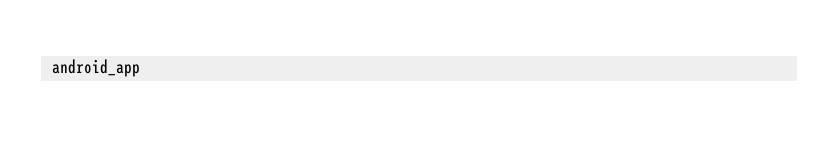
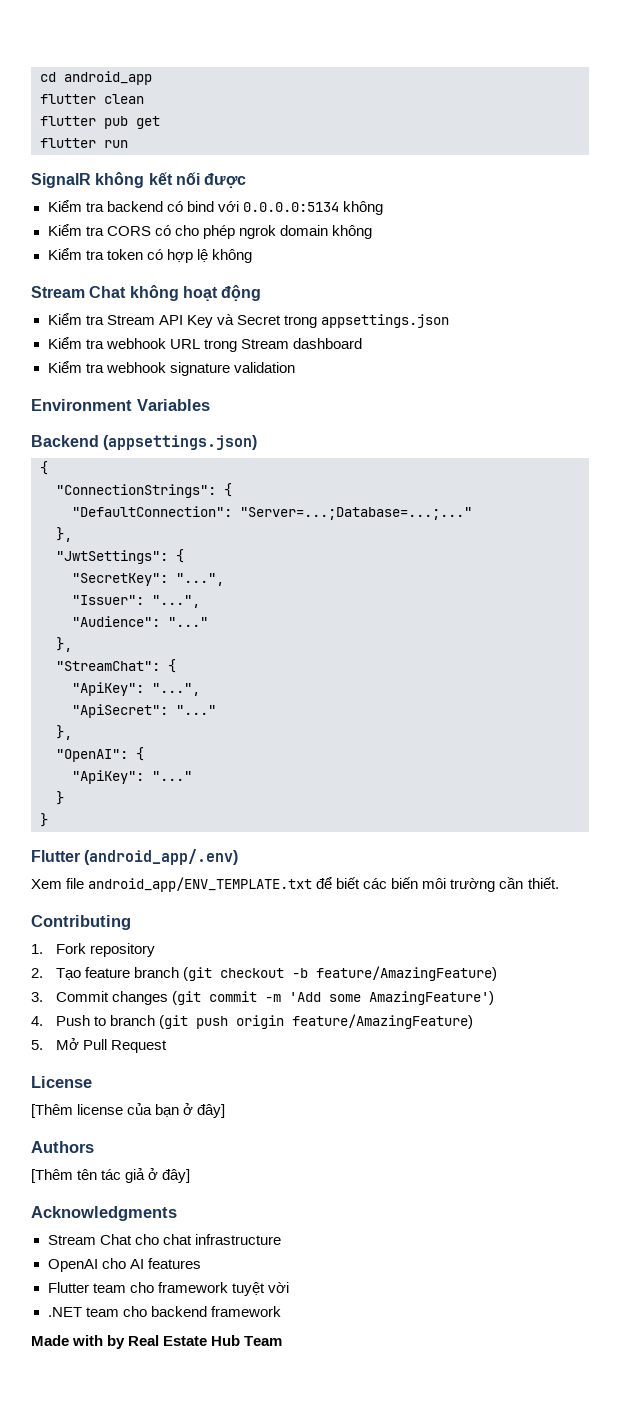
- android_app
+ cd android_app
+ flutter clean
+ flutter pub get
+ flutter run
+ SignalR không kết nối được
+ Kiểm tra backend có bind với 0.0.0.0:5134 không
+ Kiểm tra CORS có cho phép ngrok domain không
+ Kiểm tra token có hợp lệ không
+ Stream Chat không hoạt động
+ Kiểm tra Stream API Key và Secret trong appsettings.json
+ Kiểm tra webhook URL trong Stream dashboard
+ Kiểm tra webhook signature validation
+ Environment Variables
+ Backend (appsettings.json)
+ {
+ "ConnectionStrings": {
+ "DefaultConnection": "Server=...;Database=...;..."
+ },
+ "JwtSettings": {
+ "SecretKey": "...",
+ "Issuer": "...",
+ "Audience": "..."
+ },
+ "StreamChat": {
+ "ApiKey": "...",
+ "ApiSecret": "..."
+ },
+ "OpenAI": {
+ "ApiKey": "..."
+ }
+ }
+ Flutter (android_app/.env)
+ Xem file android_app/ENV_TEMPLATE.txt để biết các biến môi trường cần thiết.
+ Contributing
+ 1. Fork repository
+ 2. Tạo feature branch (git checkout -b feature/AmazingFeature)
+ 3. Commit changes (git commit -m 'Add some AmazingFeature')
+ 4. Push to branch (git push origin feature/AmazingFeature)
+ 5. Mở Pull Request
+ License
+ [Thêm license của bạn ở đây]
+ Authors
+ [Thêm tên tác giả ở đây]
+ Acknowledgments
+ Stream Chat cho chat infrastructure
+ OpenAI cho AI features
+ Flutter team cho framework tuyệt vời
+ .NET team cho backend framework
+ Made with by Real Estate Hub Team

